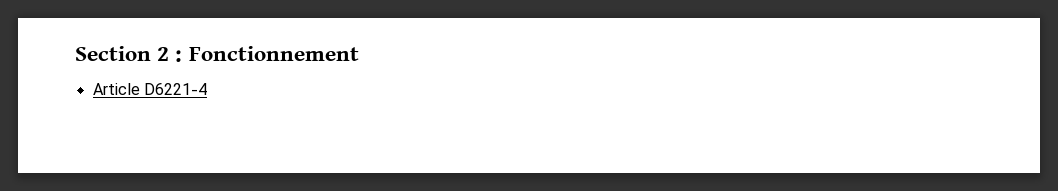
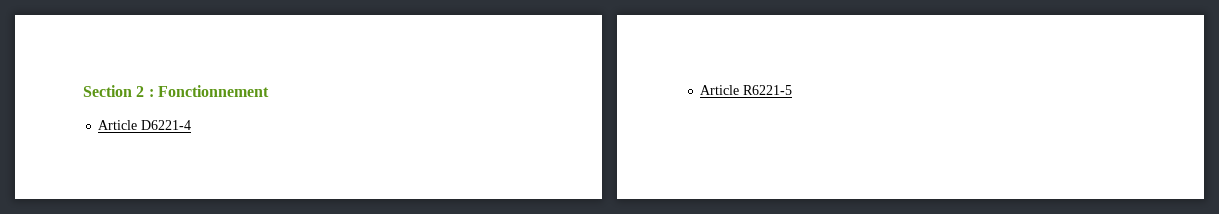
+ Article R6221-5

